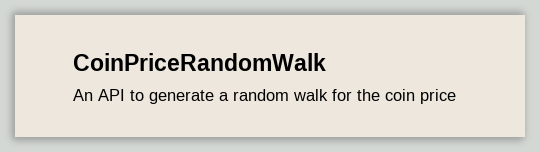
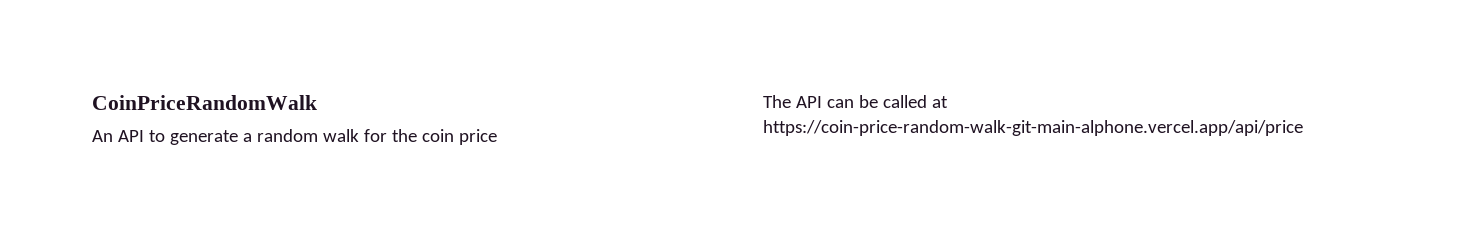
+ The API can be called at https://coin-price-random-walk-git-main-alphone.vercel.app/api/price

